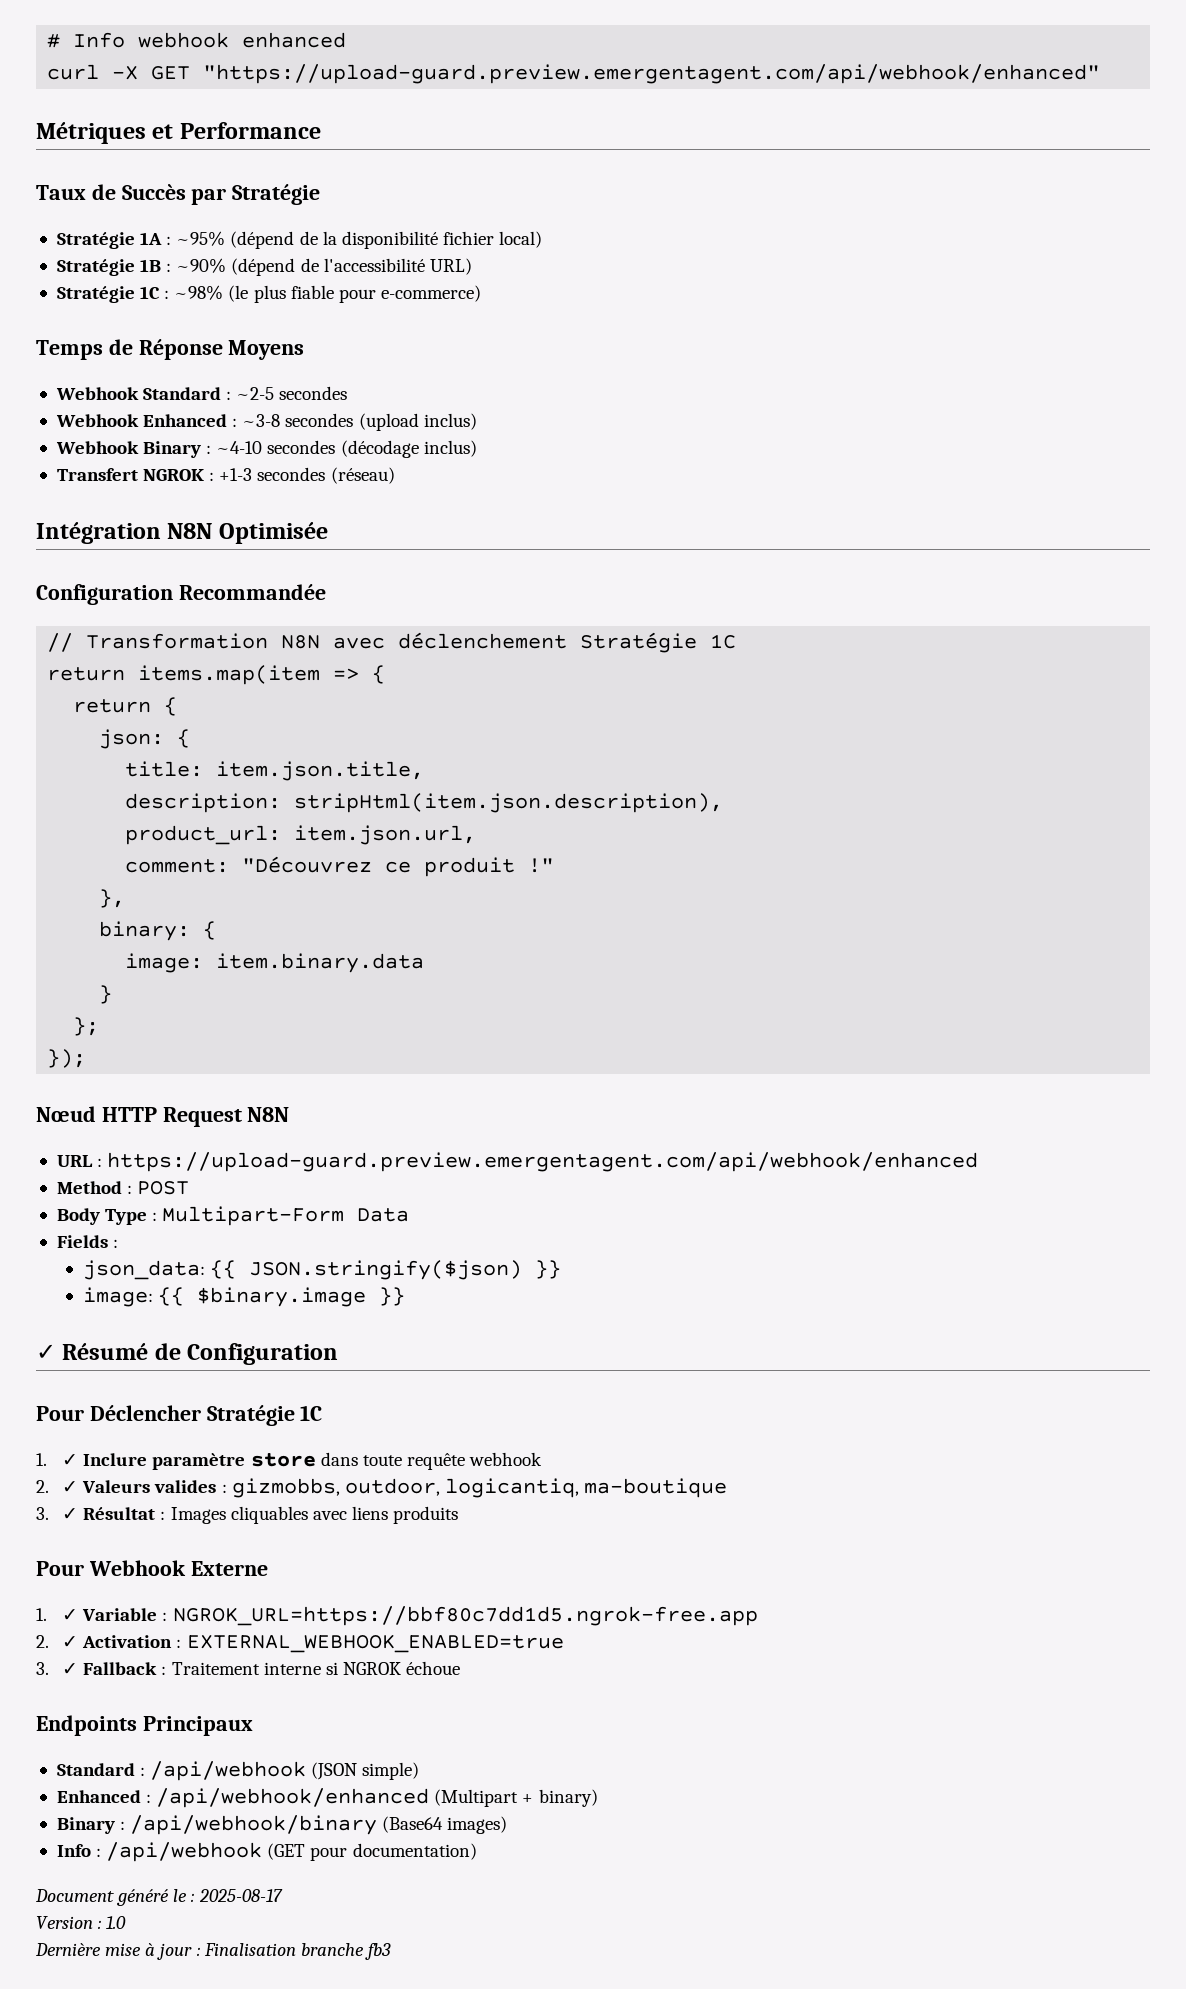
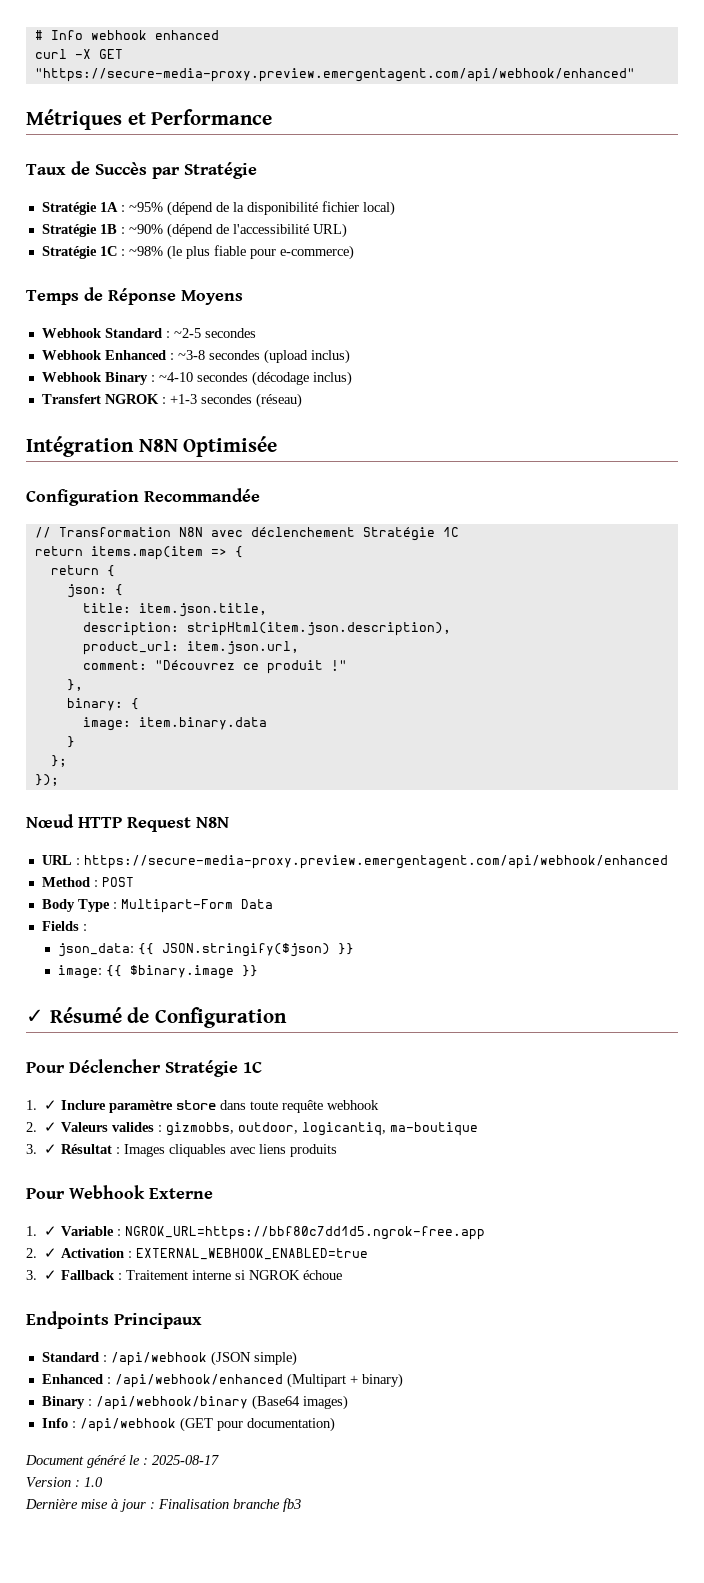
- curl -X GET "https://upload-guard.preview.emergentagent.com/api/webhook/enhanced"
+ curl -X GET "https://secure-media-proxy.preview.emergentagent.com/api/webhook/enhanced"
- URL : https://upload-guard.preview.emergentagent.com/api/webhook/enhanced
+ URL : https://secure-media-proxy.preview.emergentagent.com/api/webhook/enhanced

